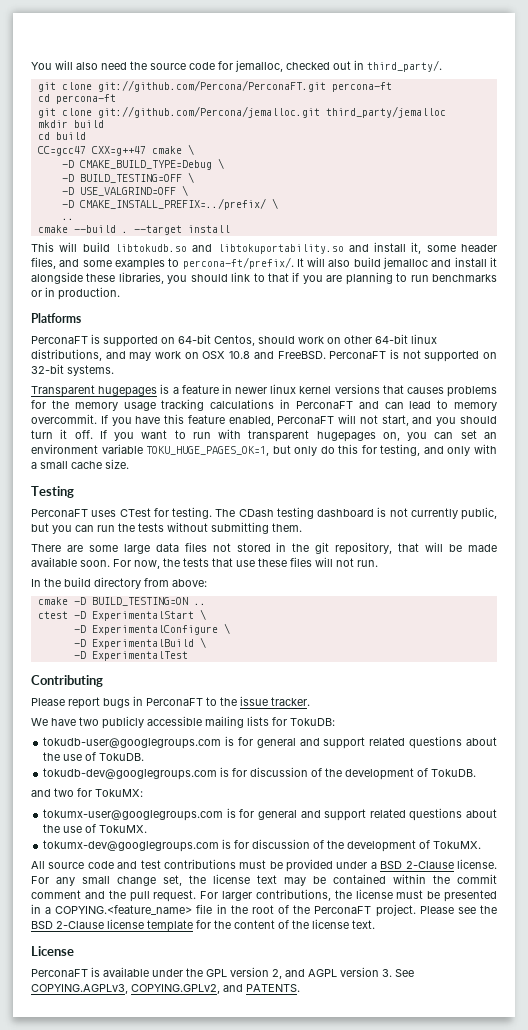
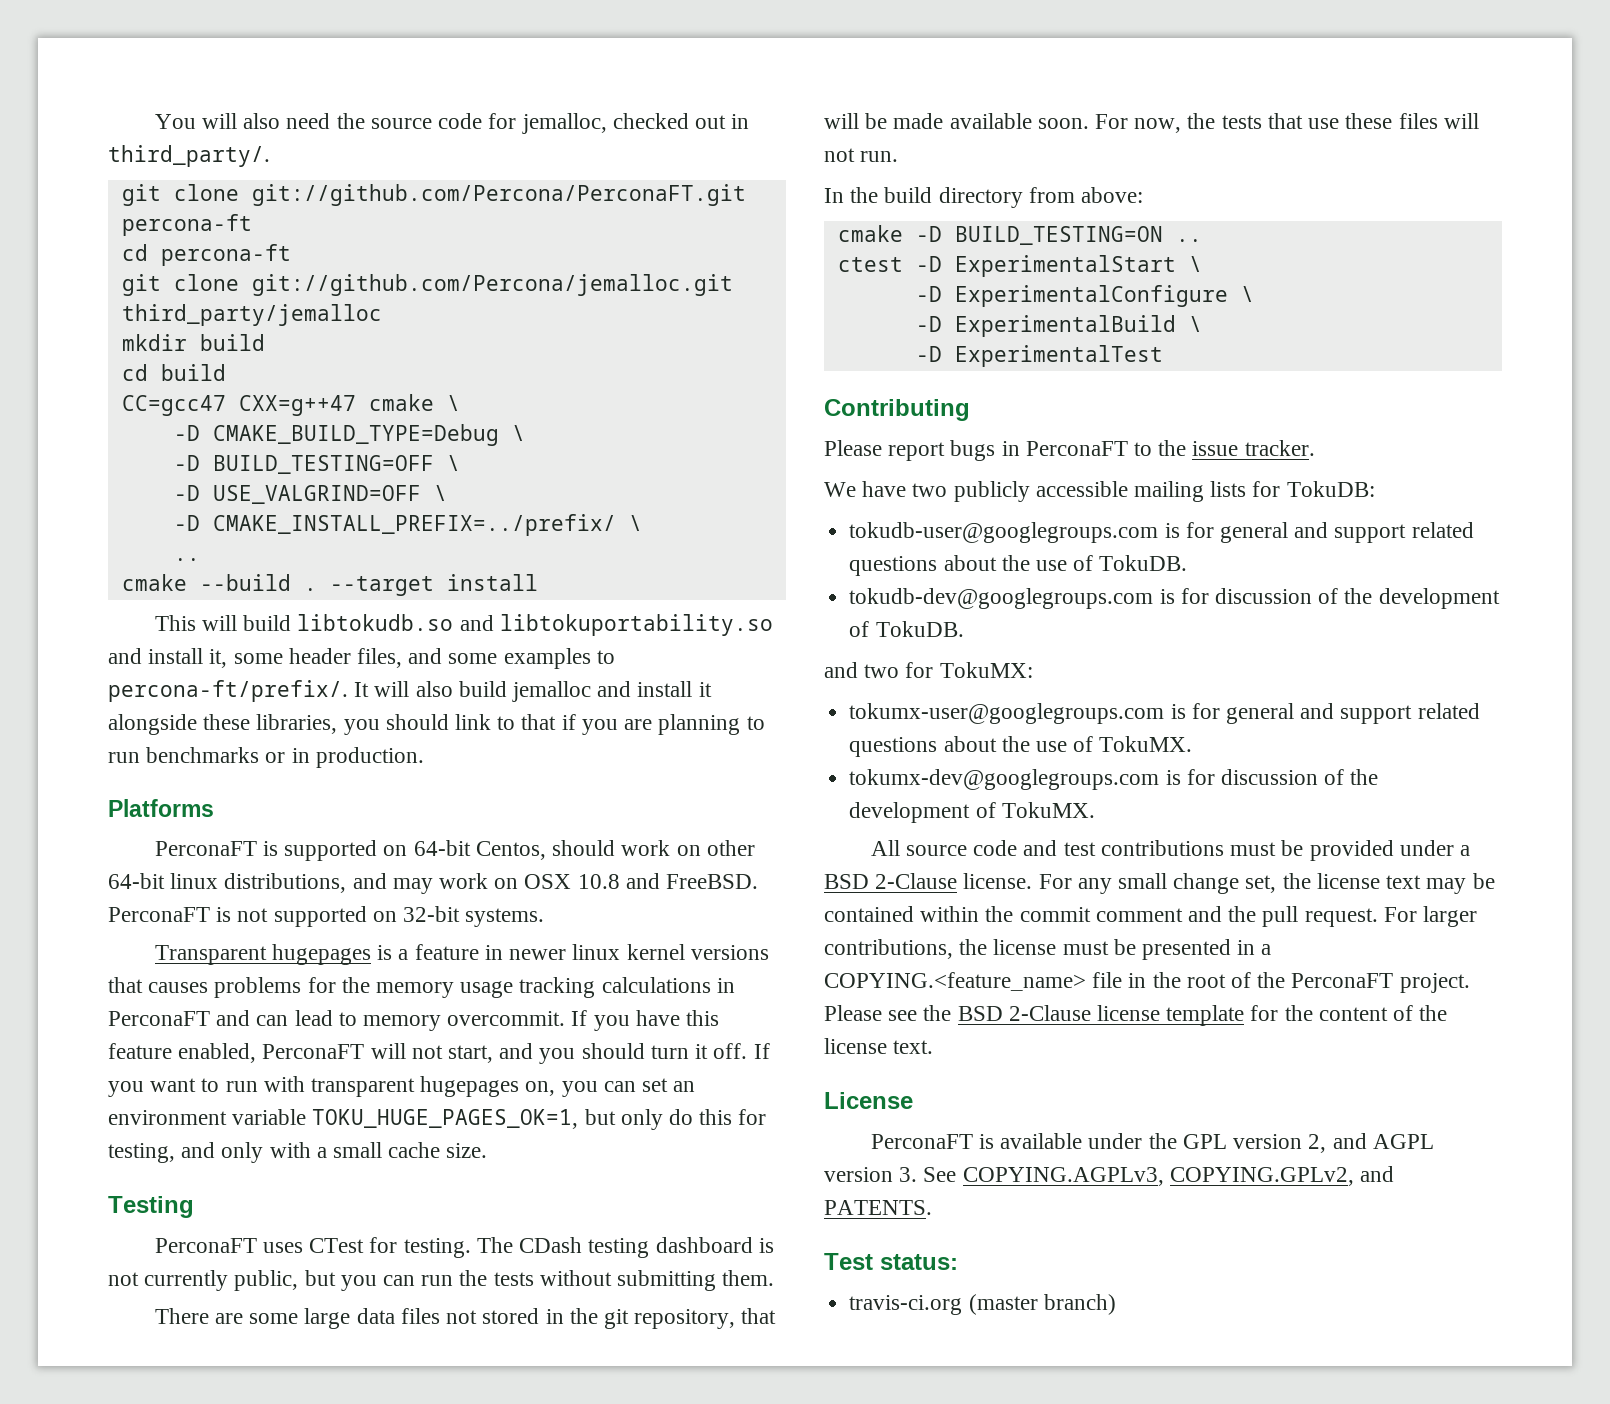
+ Test status:
+ travis-ci.org (master branch)

